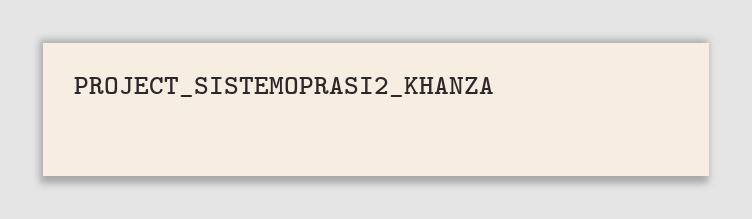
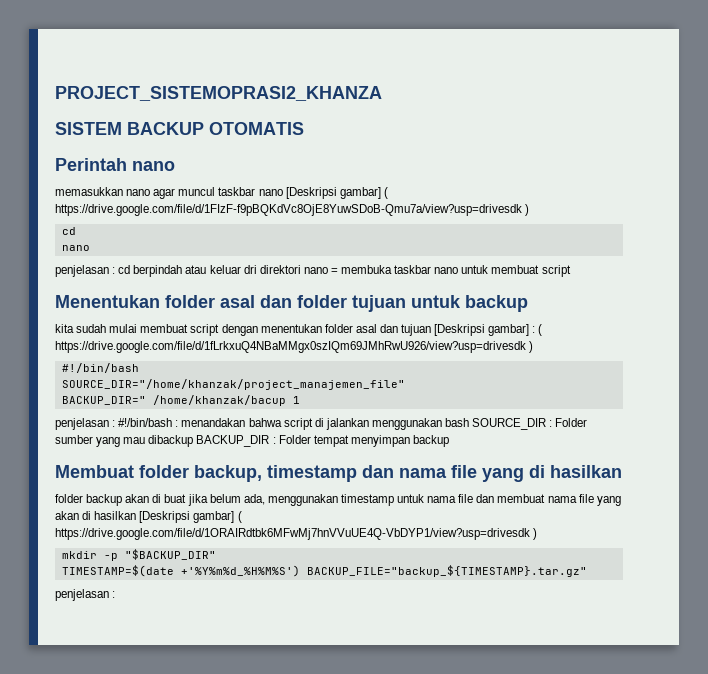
+ SISTEM BACKUP OTOMATIS
+ Perintah nano
+ memasukkan nano agar muncul taskbar nano [Deskripsi gambar] ( https://drive.google.com/file/d/1FIzF-f9pBQKdVc8OjE8YuwSDoB-Qmu7a/view?usp=drivesdk )
+ cd
+ nano
+ penjelasan : cd berpindah atau keluar dri direktori nano = membuka taskbar nano untuk membuat script
+ Menentukan folder asal dan folder tujuan untuk backup
+ kita sudah mulai membuat script dengan menentukan folder asal dan tujuan [Deskripsi gambar] : ( https://drive.google.com/file/d/1fLrkxuQ4NBaMMgx0szIQm69JMhRwU926/view?usp=drivesdk )
+ #!/bin/bash
+ SOURCE_DIR="/home/khanzak/project_manajemen_file"
+ BACKUP_DIR=" /home/khanzak/bacup 1
+ penjelasan : #!/bin/bash : menandakan bahwa script di jalankan menggunakan bash SOURCE_DIR : Folder sumber yang mau dibackup BACKUP_DIR : Folder tempat menyimpan backup
+ Membuat folder backup, timestamp dan nama file yang di hasilkan
+ folder backup akan di buat jika belum ada, menggunakan timestamp untuk nama file dan membuat nama file yang akan di hasilkan [Deskripsi gambar] ( https://drive.google.com/file/d/1ORAIRdtbk6MFwMj7hnVVuUE4Q-VbDYP1/view?usp=drivesdk )
+ mkdir -p "$BACKUP_DIR"
+ TIMESTAMP=$(date +'%Y%m%d_%H%M%S') BACKUP_FILE="backup_${TIMESTAMP}.tar.gz"
+ penjelasan :

